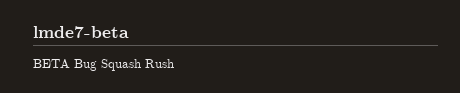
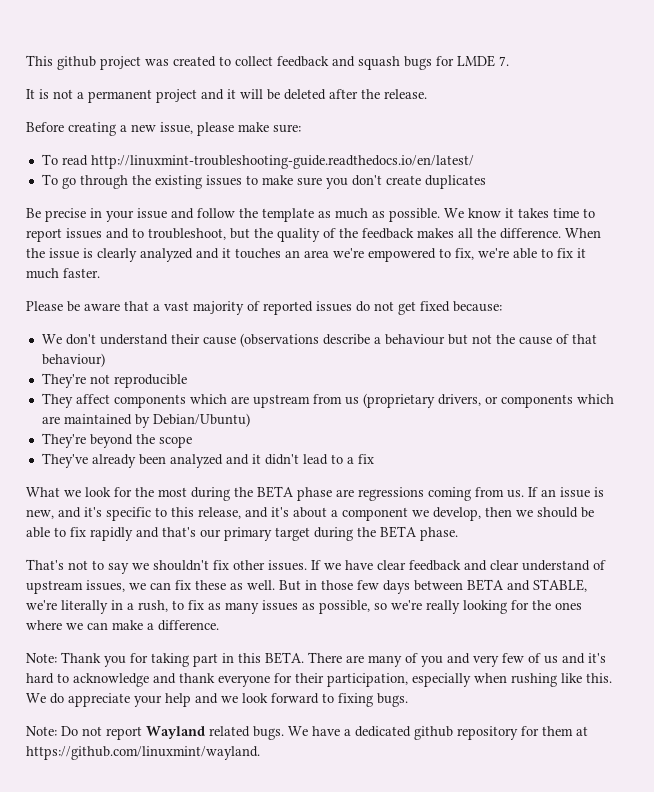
- lmde7-beta
- BETA Bug Squash Rush
+ This github project was created to collect feedback and squash bugs for LMDE 7.
+ It is not a permanent project and it will be deleted after the release.
+ Before creating a new issue, please make sure:
+ To read http://linuxmint-troubleshooting-guide.readthedocs.io/en/latest/
+ To go through the existing issues to make sure you don't create duplicates
+ Be precise in your issue and follow the template as much as possible. We know it takes time to report issues and to troubleshoot, but the quality of the feedback makes all the difference. When the issue is clearly analyzed and it touches an area we're empowered to fix, we're able to fix it much faster.
+ Please be aware that a vast majority of reported issues do not get fixed because:
+ We don't understand their cause (observations describe a behaviour but not the cause of that behaviour)
+ They're not reproducible
+ They affect components which are upstream from us (proprietary drivers, or components which are maintained by Debian/Ubuntu)
+ They're beyond the scope
+ They've already been analyzed and it didn't lead to a fix
+ What we look for the most during the BETA phase are regressions coming from us. If an issue is new, and it's specific to this release, and it's about a component we develop, then we should be able to fix rapidly and that's our primary target during the BETA phase.
+ That's not to say we shouldn't fix other issues. If we have clear feedback and clear understand of upstream issues, we can fix these as well. But in those few days between BETA and STABLE, we're literally in a rush, to fix as many issues as possible, so we're really looking for the ones where we can make a difference.
+ Note: Thank you for taking part in this BETA. There are many of you and very few of us and it's hard to acknowledge and thank everyone for their participation, especially when rushing like this. We do appreciate your help and we look forward to fixing bugs.
+ Note: Do not report Wayland related bugs. We have a dedicated github repository for them at https://github.com/linuxmint/wayland.

